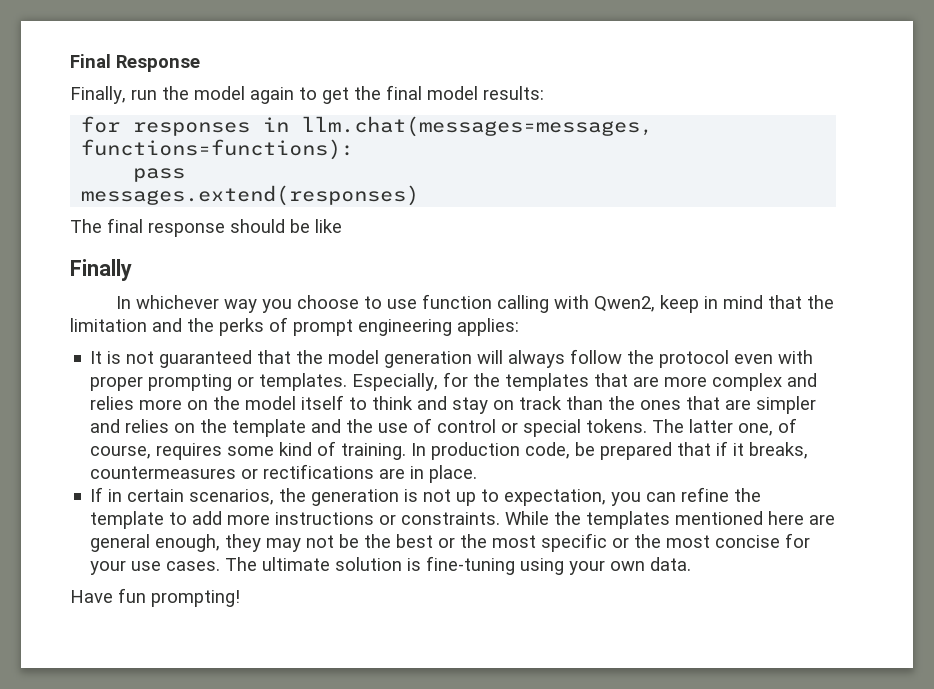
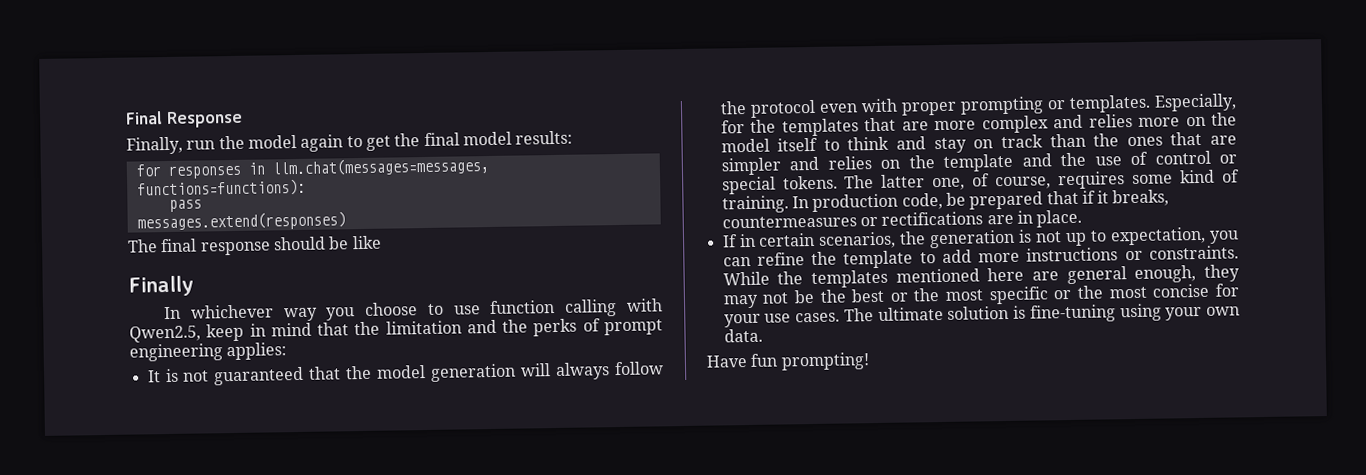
- In whichever way you choose to use function calling with Qwen2, keep in mind that the limitation and the perks of prompt engineering applies:
+ In whichever way you choose to use function calling with Qwen2.5, keep in mind that the limitation and the perks of prompt engineering applies:

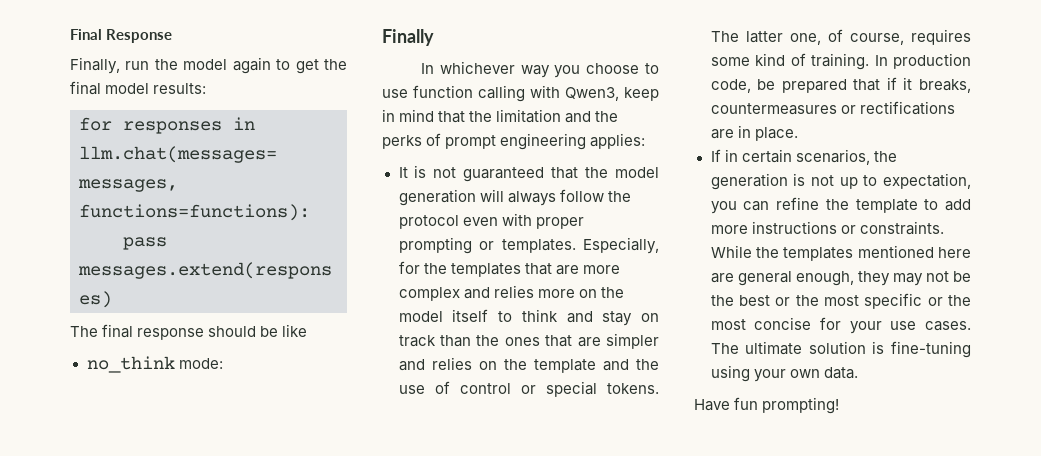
+ no_think mode:
- In whichever way you choose to use function calling with Qwen2.5, keep in mind that the limitation and the perks of prompt engineering applies:
+ In whichever way you choose to use function calling with Qwen3, keep in mind that the limitation and the perks of prompt engineering applies:

